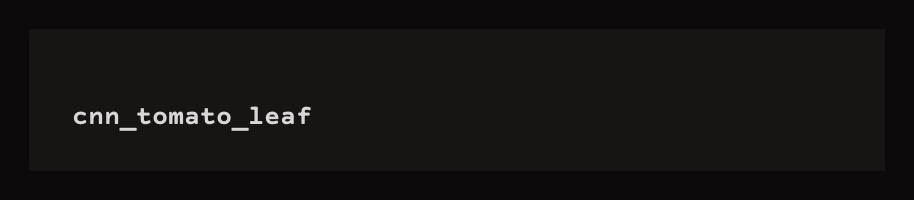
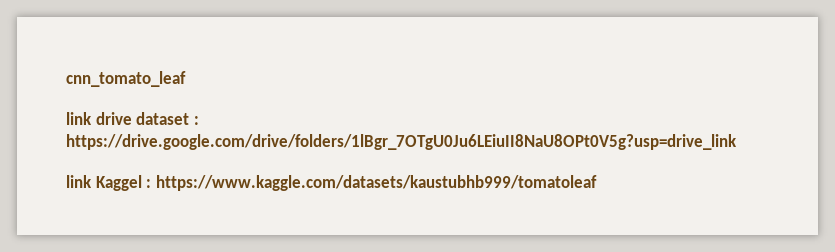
+ link drive dataset : https://drive.google.com/drive/folders/1lBgr_7OTgU0Ju6LEiuII8NaU8OPt0V5g?usp=drive_link
+ link Kaggel : https://www.kaggle.com/datasets/kaustubhb999/tomatoleaf

